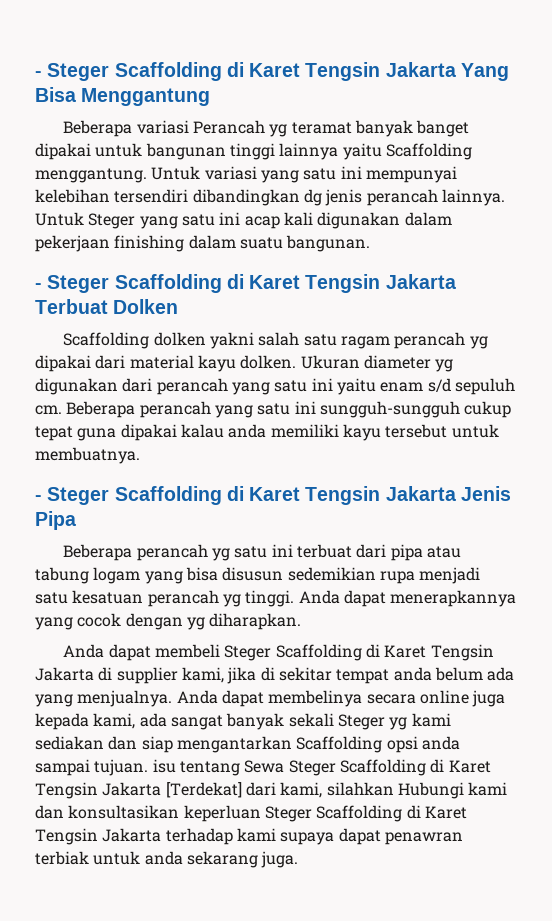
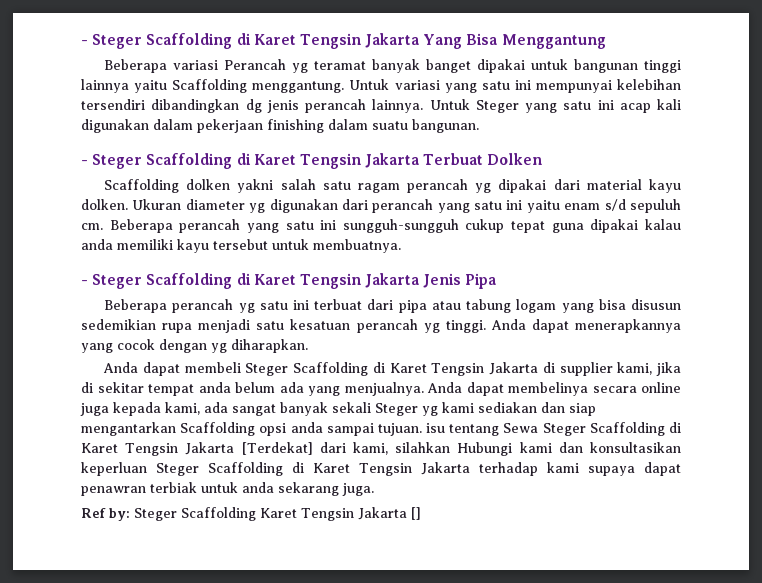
+ Ref by: Steger Scaffolding Karet Tengsin Jakarta []

